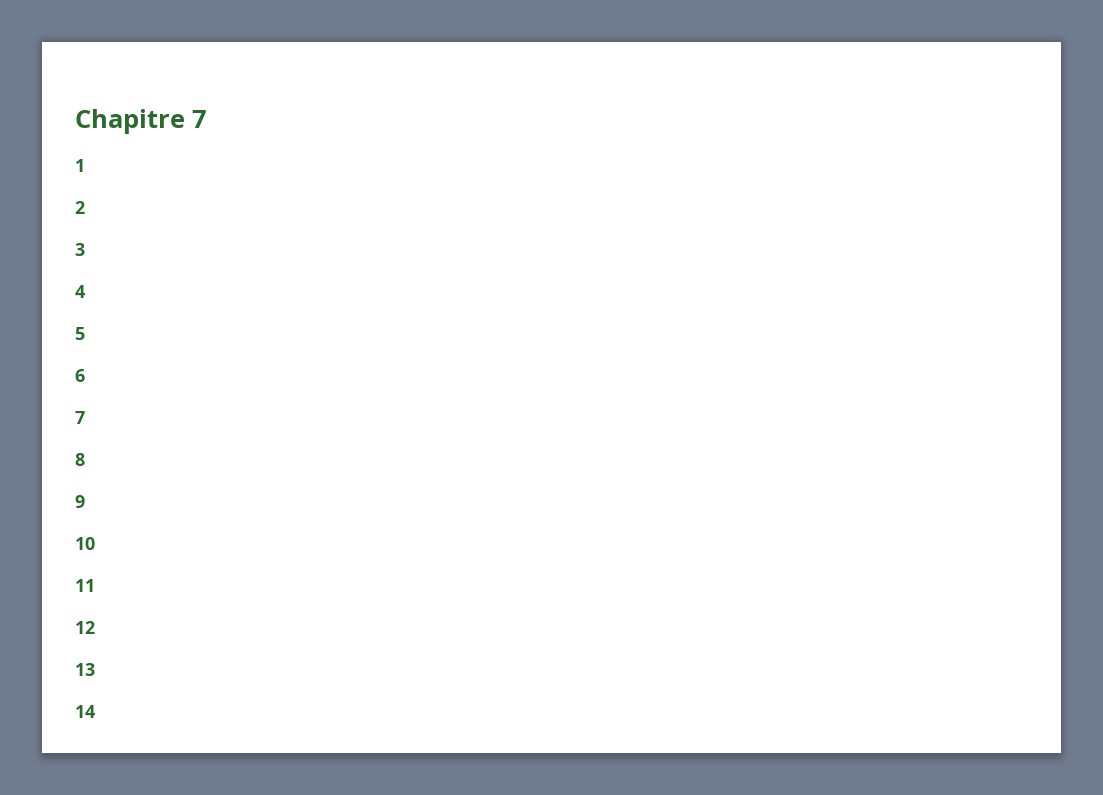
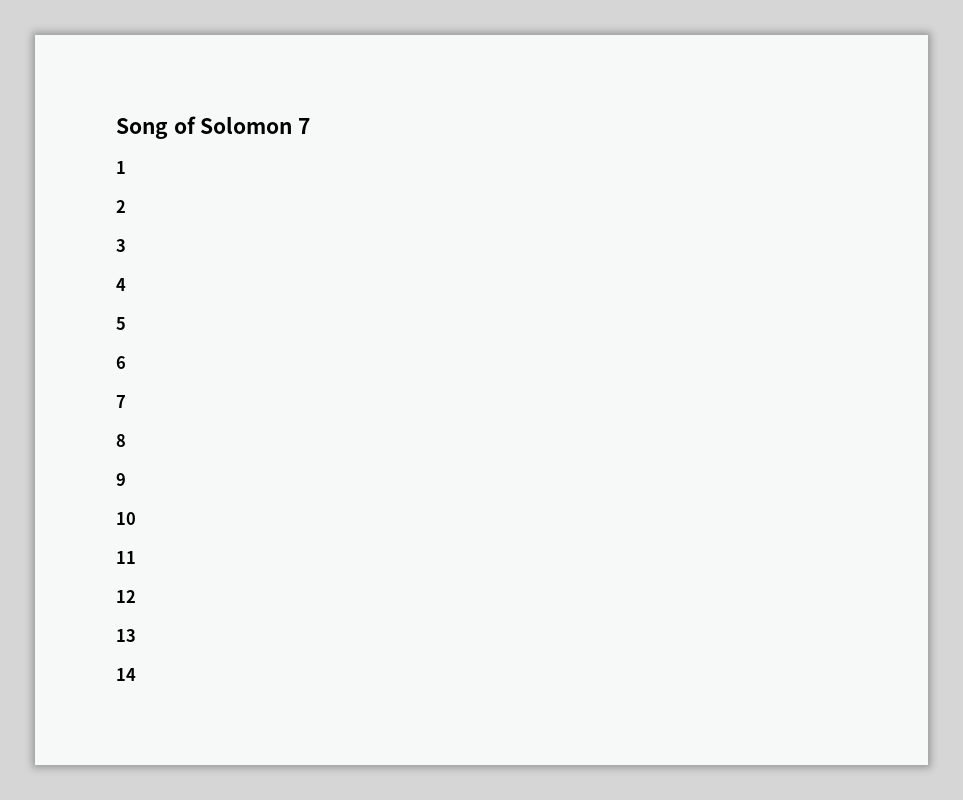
- Chapitre 7
+ Song of Solomon 7

